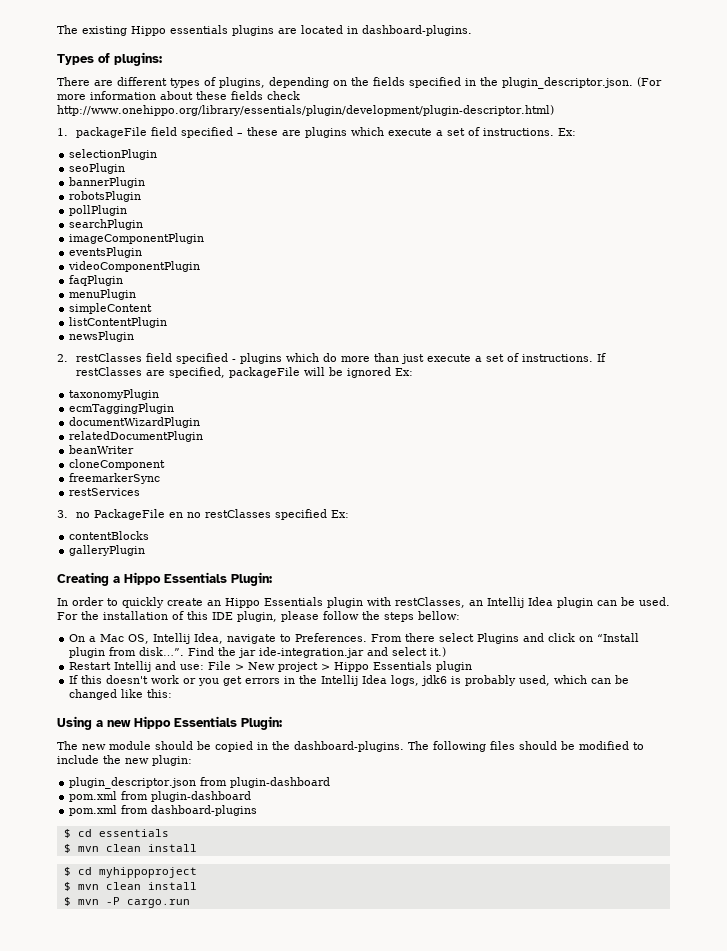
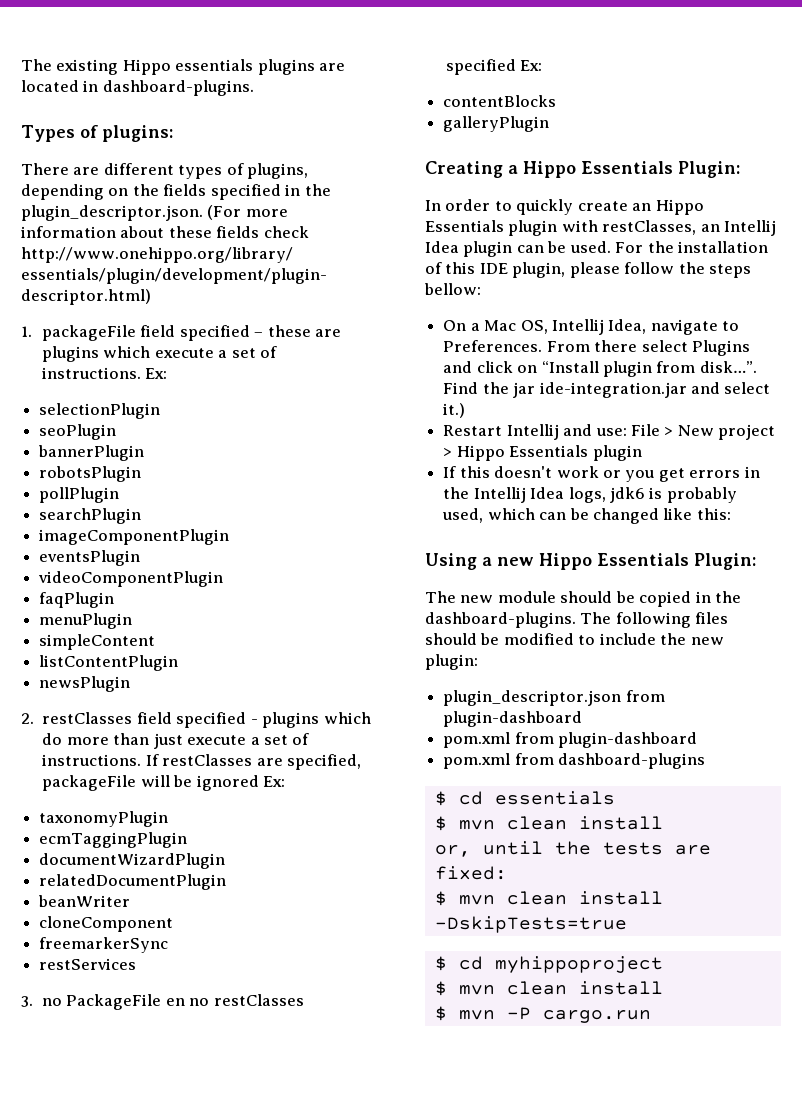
+ or, until the tests are fixed:
+ $ mvn clean install -DskipTests=true

